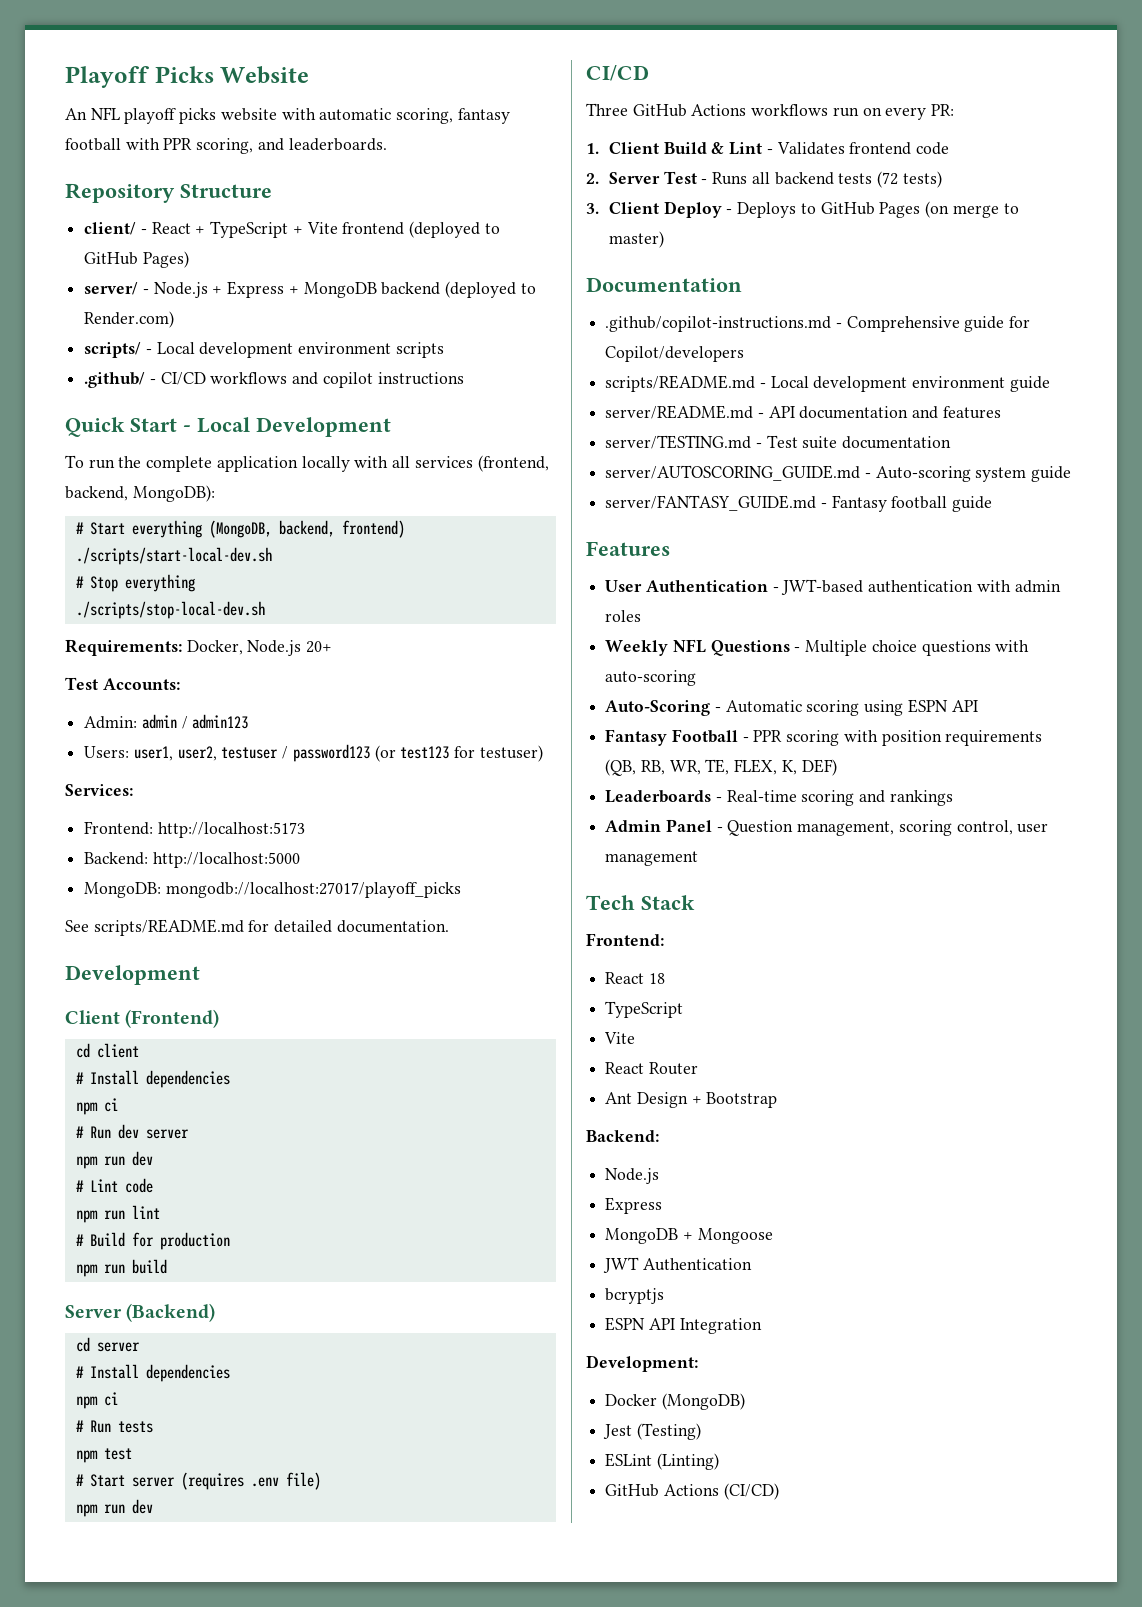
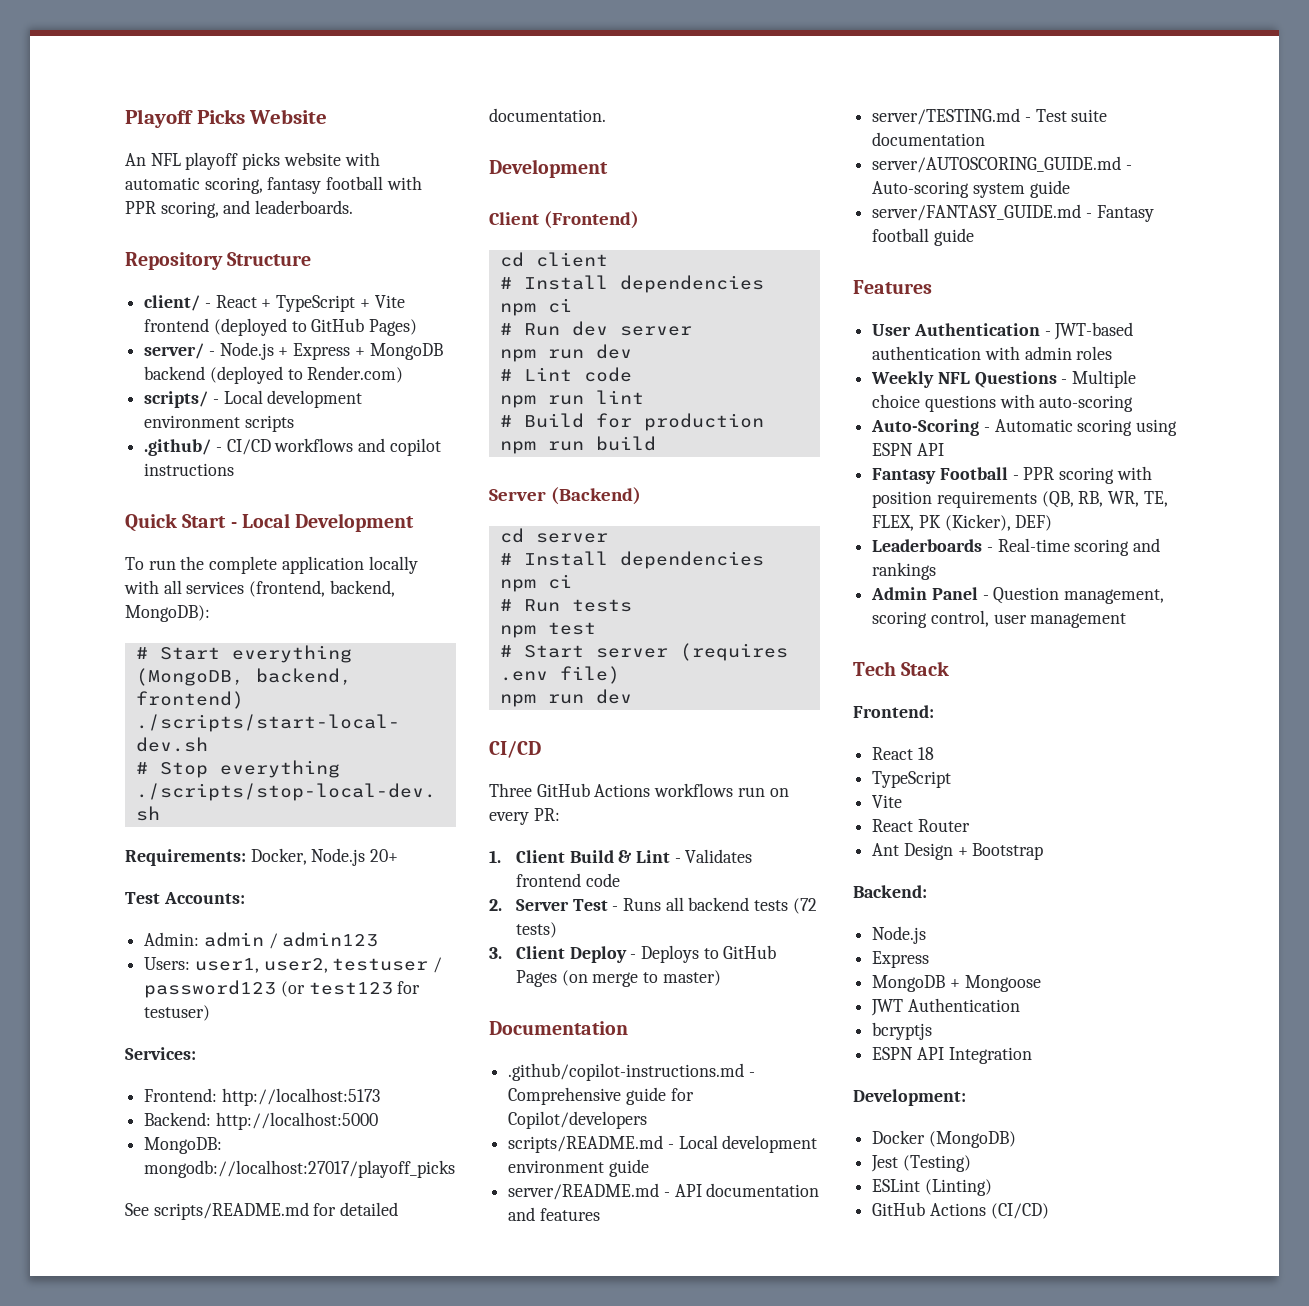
- Fantasy Football - PPR scoring with position requirements (QB, RB, WR, TE, FLEX, K, DEF)
+ Fantasy Football - PPR scoring with position requirements (QB, RB, WR, TE, FLEX, PK (Kicker), DEF)

